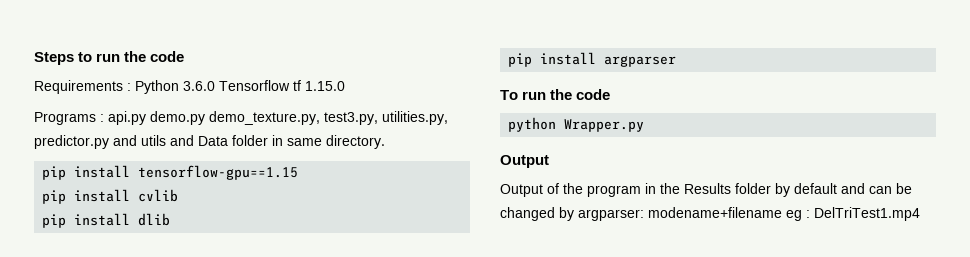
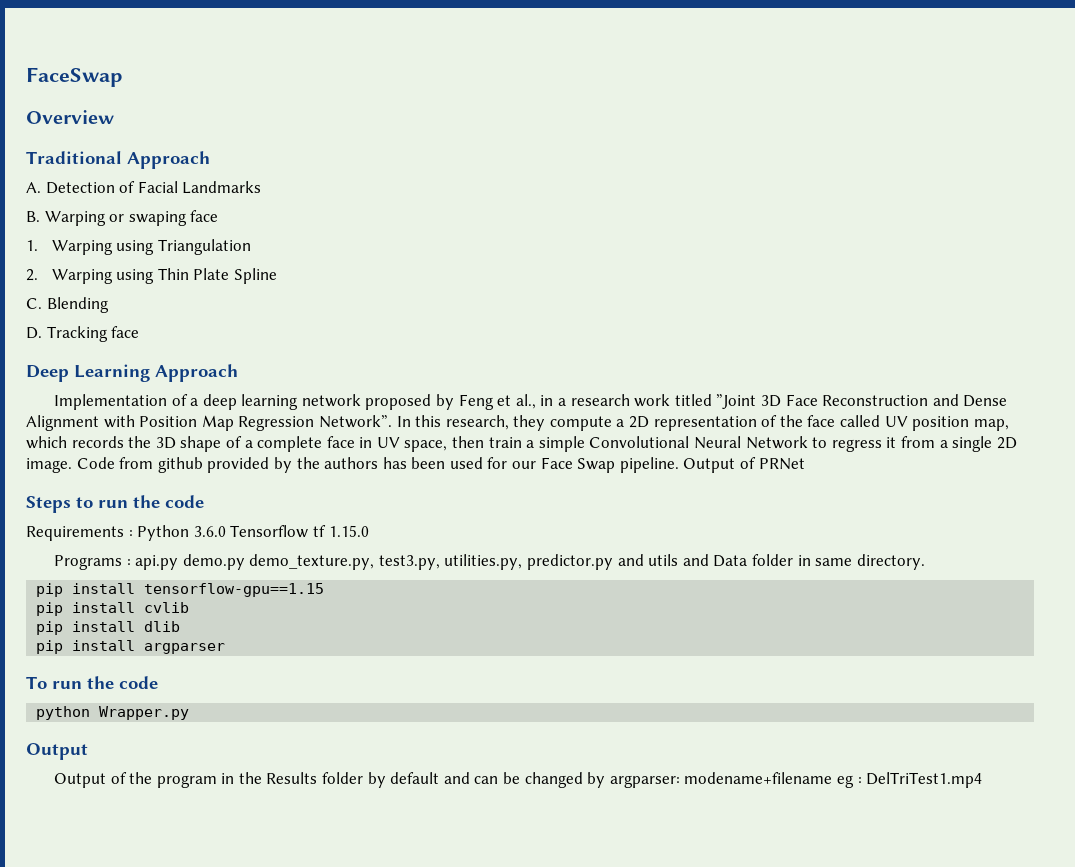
+ FaceSwap
+ Overview
+ Traditional Approach
+ A. Detection of Facial Landmarks
+ B. Warping or swaping face
+ 1. Warping using Triangulation
+ 2. Warping using Thin Plate Spline
+ C. Blending
+ D. Tracking face
+ Deep Learning Approach
+ Implementation of a deep learning network proposed by Feng et al., in a research work titled ”Joint 3D Face Reconstruction and Dense Alignment with Position Map Regression Network”. In this research, they compute a 2D representation of the face called UV position map, which records the 3D shape of a complete face in UV space, then train a simple Convolutional Neural Network to regress it from a single 2D image. Code from github provided by the authors has been used for our Face Swap pipeline. Output of PRNet

